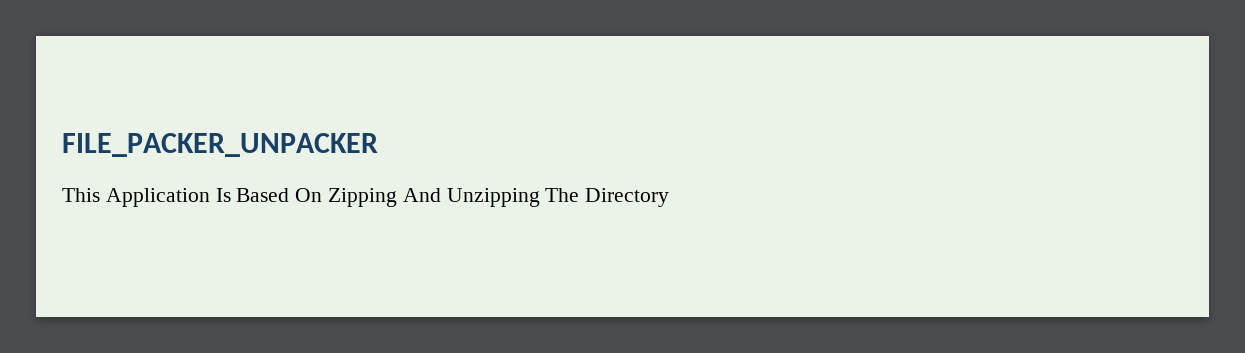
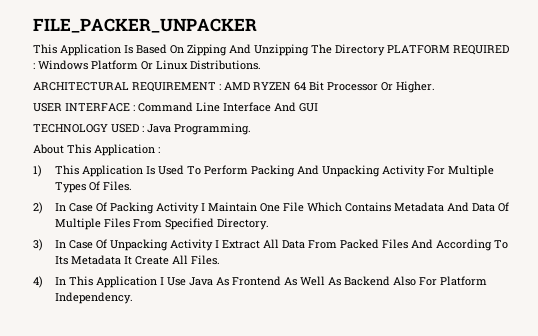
- This Application Is Based On Zipping And Unzipping The Directory
+ This Application Is Based On Zipping And Unzipping The Directory PLATFORM REQUIRED : Windows Platform Or Linux Distributions.
+ ARCHITECTURAL REQUIREMENT : AMD RYZEN 64 Bit Processor Or Higher.
+ USER INTERFACE : Command Line Interface And GUI
+ TECHNOLOGY USED : Java Programming.
+ About This Application :
+ 1) This Application Is Used To Perform Packing And Unpacking Activity For Multiple Types Of Files.
+ 2) In Case Of Packing Activity I Maintain One File Which Contains Metadata And Data Of Multiple Files From Specified Directory.
+ 3) In Case Of Unpacking Activity I Extract All Data From Packed Files And According To Its Metadata It Create All Files.
+ 4) In This Application I Use Java As Frontend As Well As Backend Also For Platform Independency.

